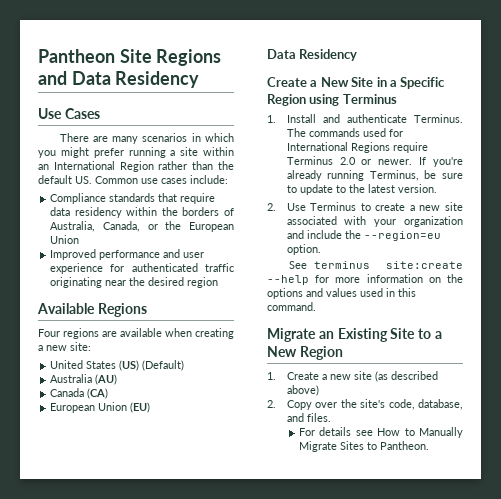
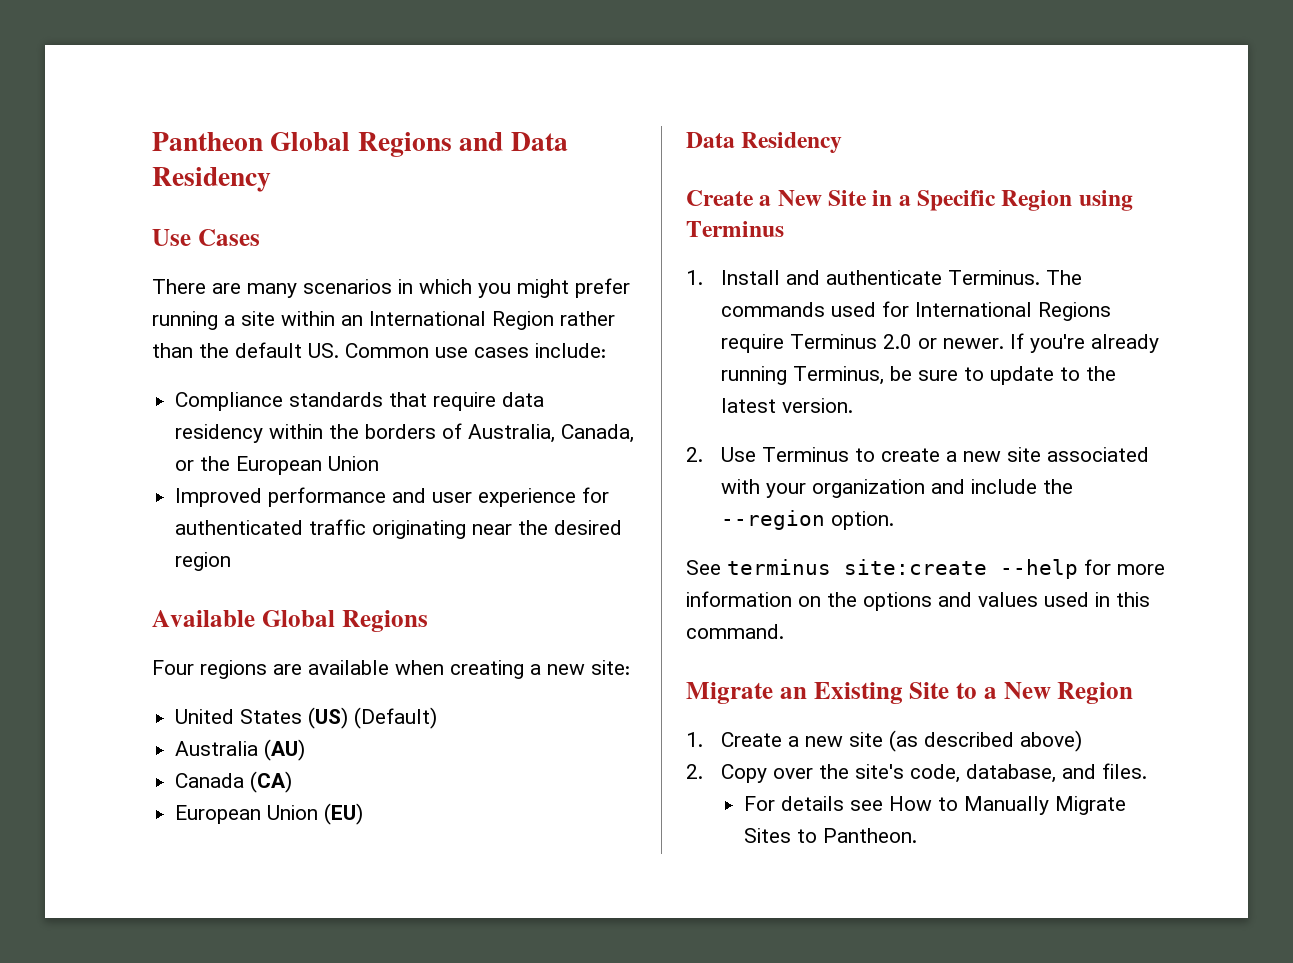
- Pantheon Site Regions and Data Residency
+ Pantheon Global Regions and Data Residency
- Available Regions
+ Available Global Regions
- 2. Use Terminus to create a new site associated with your organization and include the --region=eu option.
+ 2. Use Terminus to create a new site associated with your organization and include the --region option.

